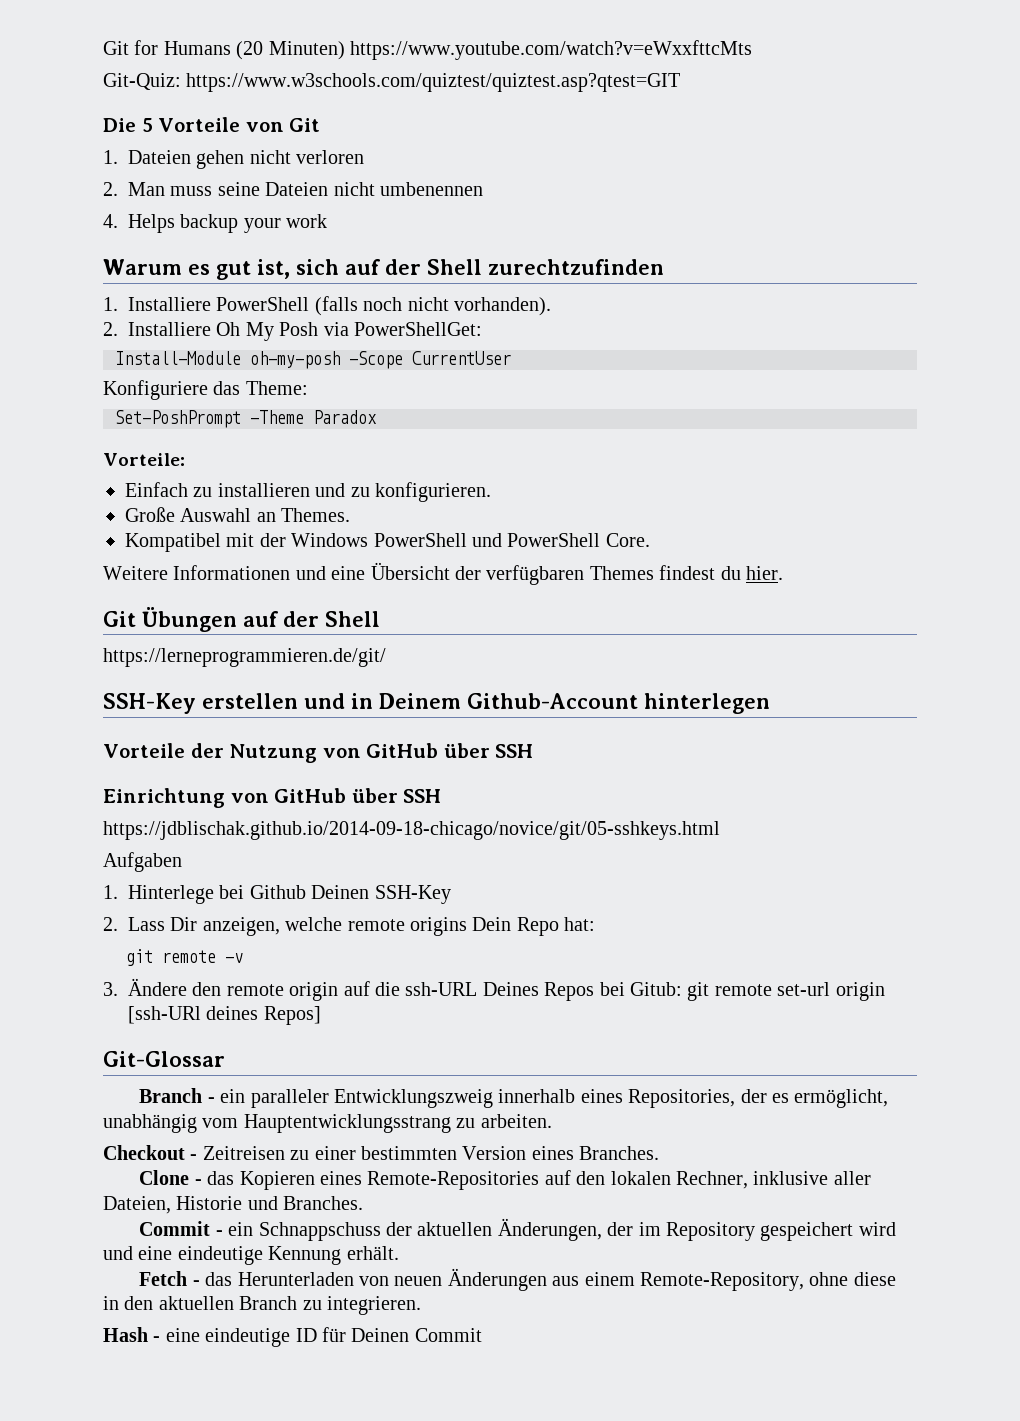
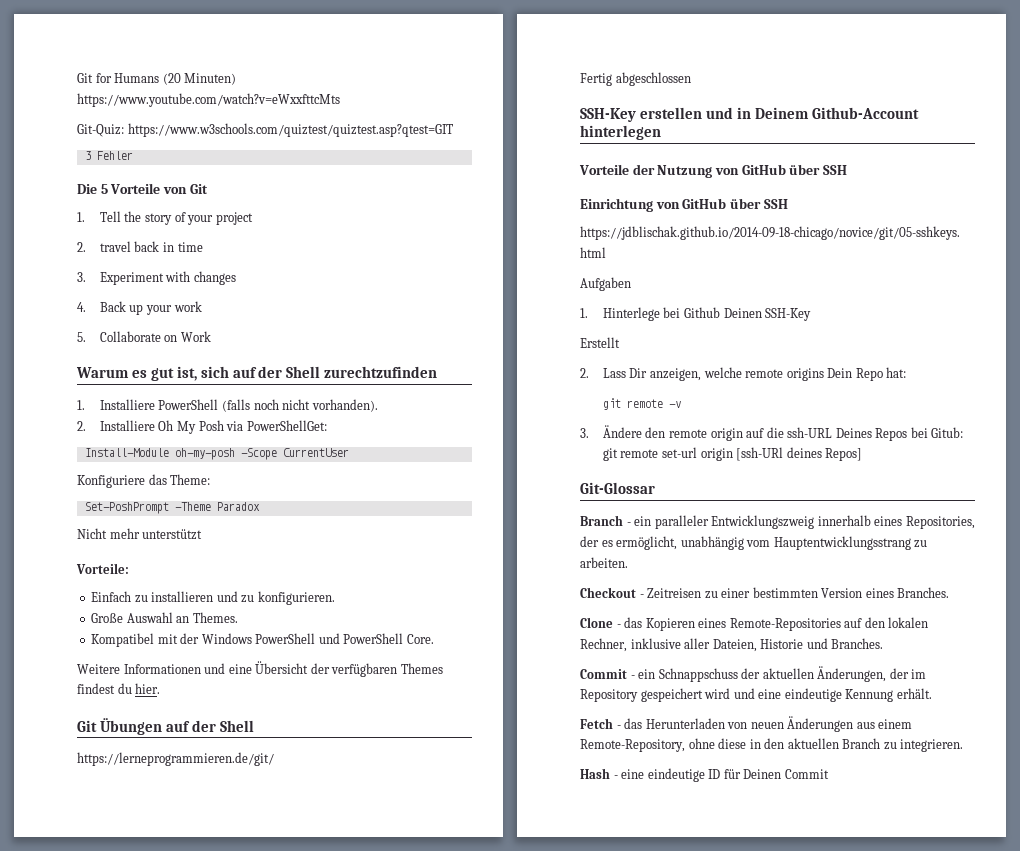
+ 3 Fehler
- 1. Dateien gehen nicht verloren
- 2. Man muss seine Dateien nicht umbenennen
- 4. Helps backup your work
+ 1. Tell the story of your project
+ 2. travel back in time
+ 3. Experiment with changes
+ 4. Back up your work
+ 5. Collaborate on Work
+ Nicht mehr unterstützt
+ Fertig abgeschlossen
+ Erstellt

